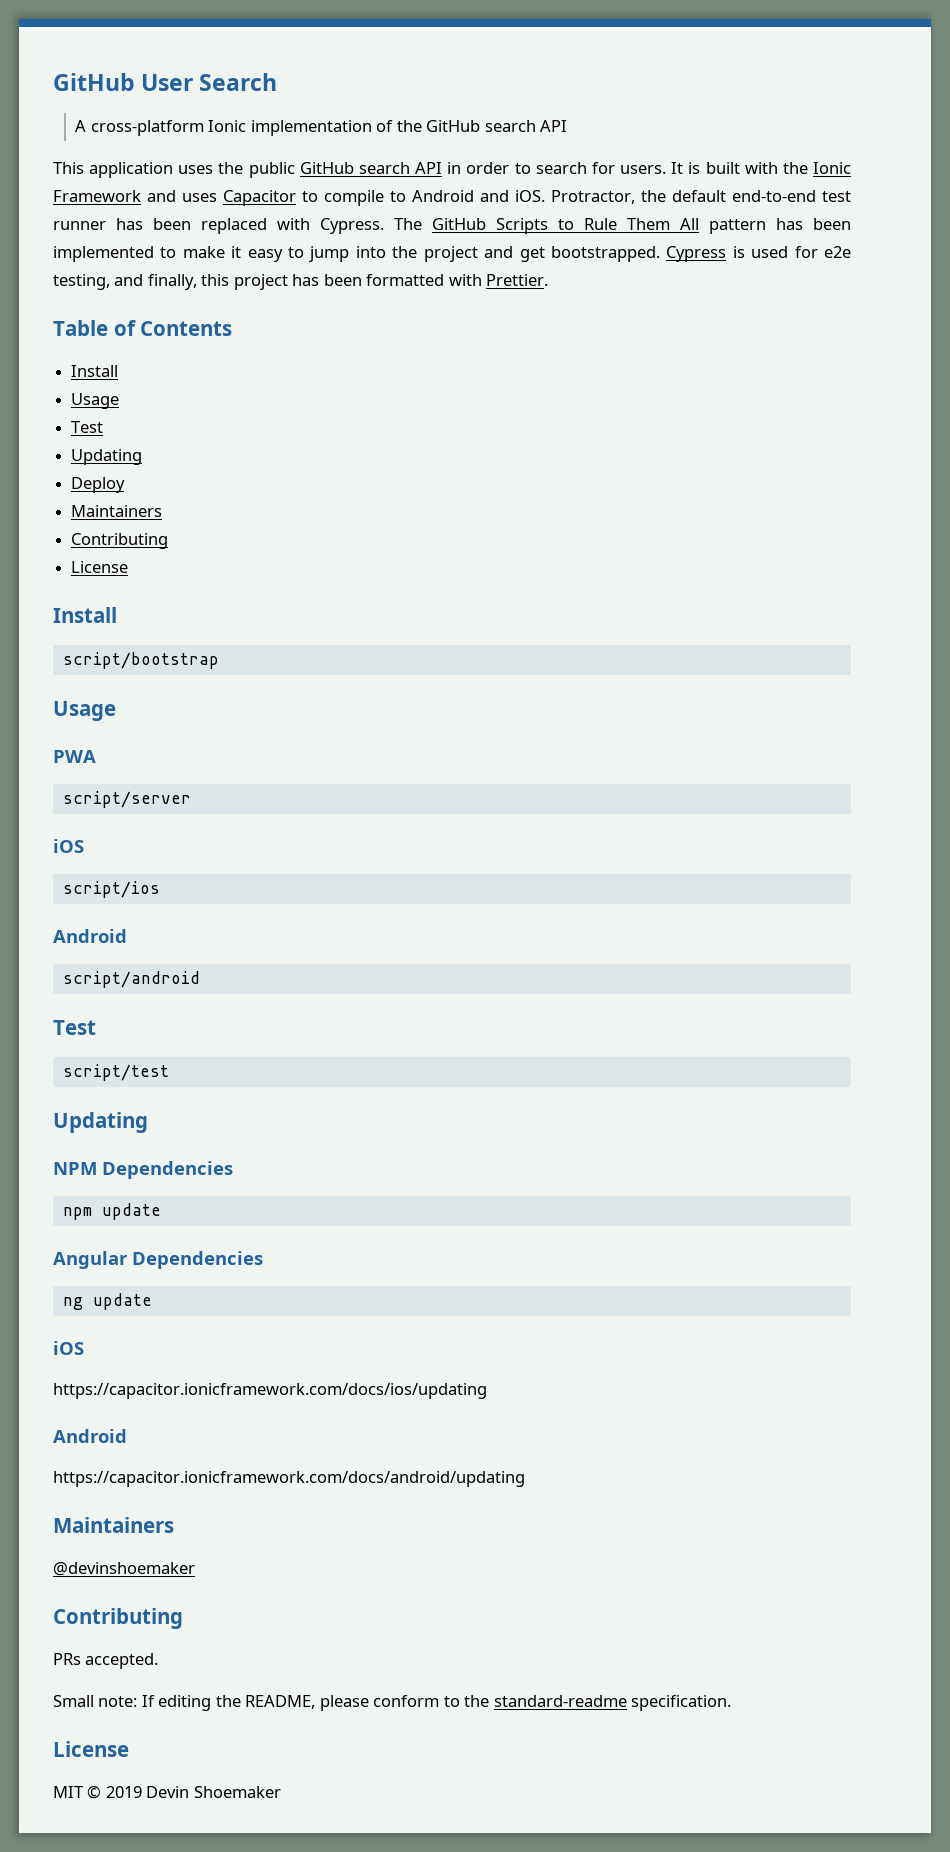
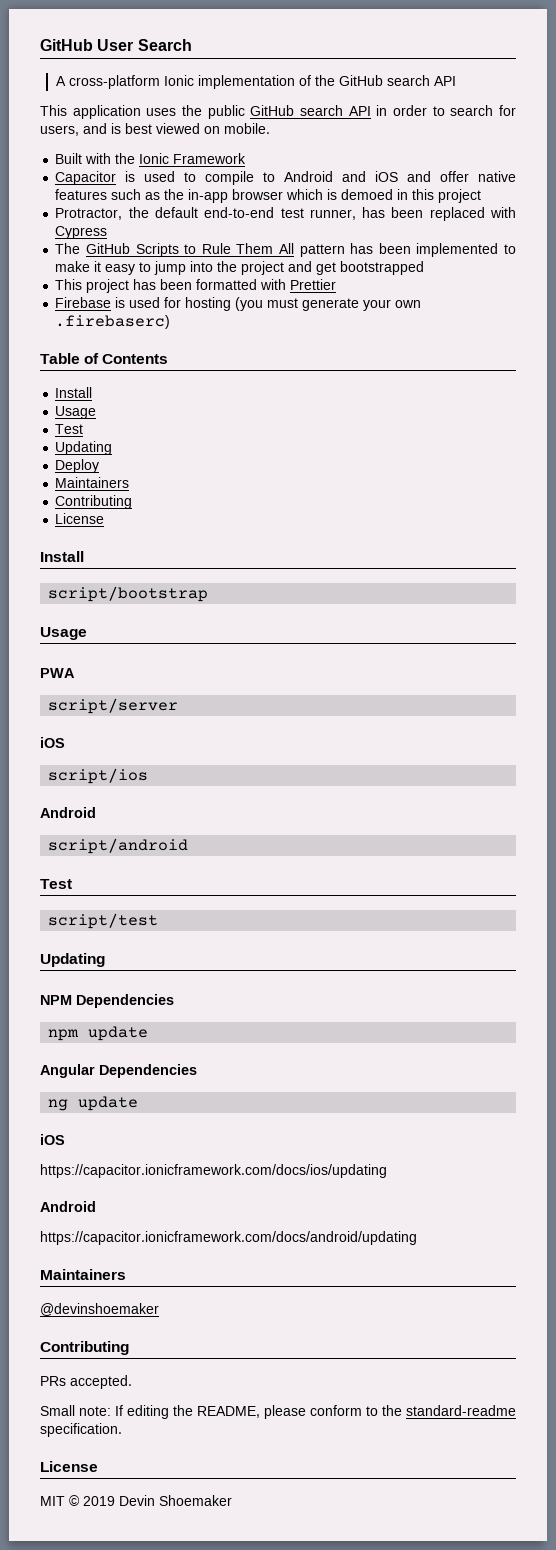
- This application uses the public GitHub search API in order to search for users. It is built with the Ionic Framework and uses Capacitor to compile to Android and iOS. Protractor, the default end-to-end test runner has been replaced with Cypress. The GitHub Scripts to Rule Them All pattern has been implemented to make it easy to jump into the project and get bootstrapped. Cypress is used for e2e testing, and finally, this project has been formatted with Prettier.
+ This application uses the public GitHub search API in order to search for users, and is best viewed on mobile.
+ Built with the Ionic Framework
+ Capacitor is used to compile to Android and iOS and offer native features such as the in-app browser which is demoed in this project
+ Protractor, the default end-to-end test runner, has been replaced with Cypress
+ The GitHub Scripts to Rule Them All pattern has been implemented to make it easy to jump into the project and get bootstrapped
+ This project has been formatted with Prettier
+ Firebase is used for hosting (you must generate your own .firebaserc)

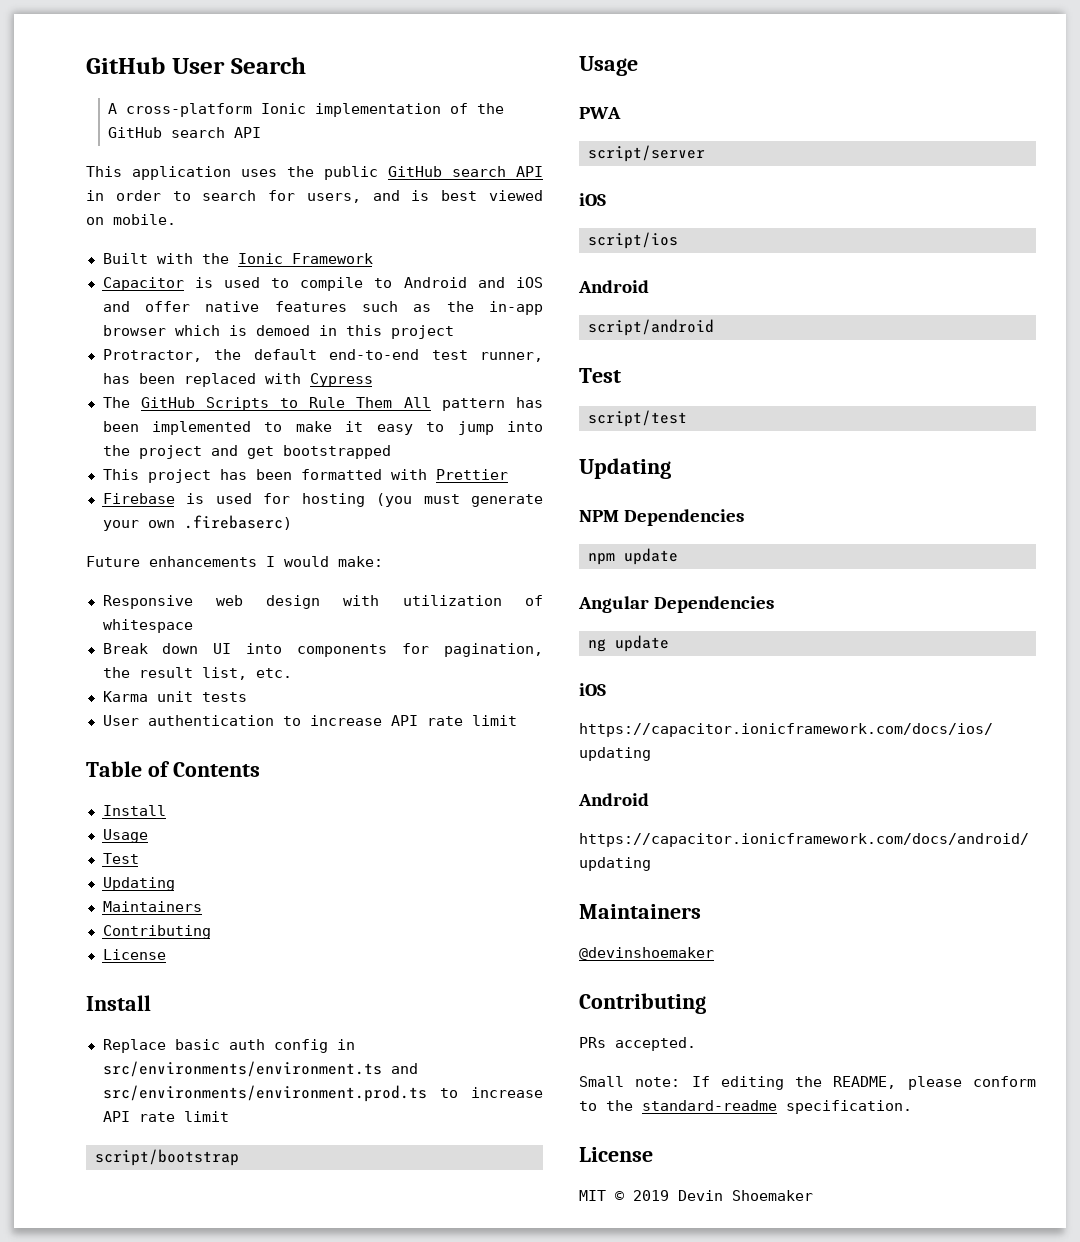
+ Future enhancements I would make:
+ Responsive web design with utilization of whitespace
+ Break down UI into components for pagination, the result list, etc.
+ Karma unit tests
+ User authentication to increase API rate limit
- Deploy
+ Replace basic auth config in src/environments/environment.ts and src/environments/environment.prod.ts to increase API rate limit

